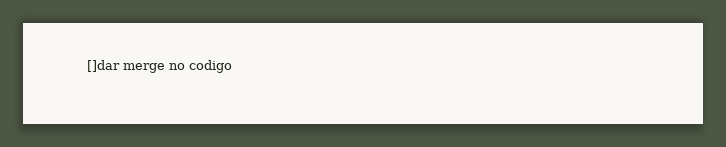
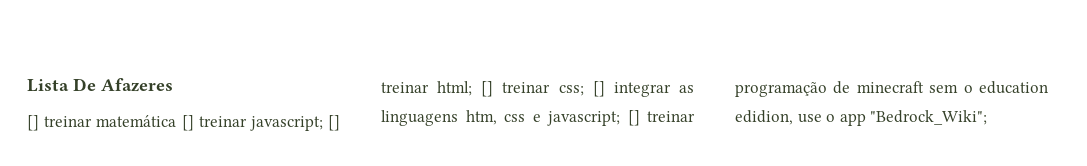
- []dar merge no codigo
+ Lista De Afazeres
+ [] treinar matemática [] treinar javascript; [] treinar html; [] treinar css; [] integrar as linguagens htm, css e javascript; [] treinar programação de minecraft sem o education edidion, use o app "Bedrock_Wiki";

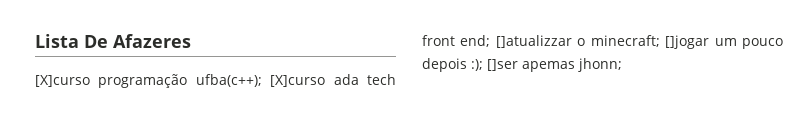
- [] treinar matemática [] treinar javascript; [] treinar html; [] treinar css; [] integrar as linguagens htm, css e javascript; [] treinar programação de minecraft sem o education edidion, use o app "Bedrock_Wiki";
+ [X]curso programação ufba(c++); [X]curso ada tech front end; []atualizzar o minecraft; []jogar um pouco depois :); []ser apemas jhonn;

